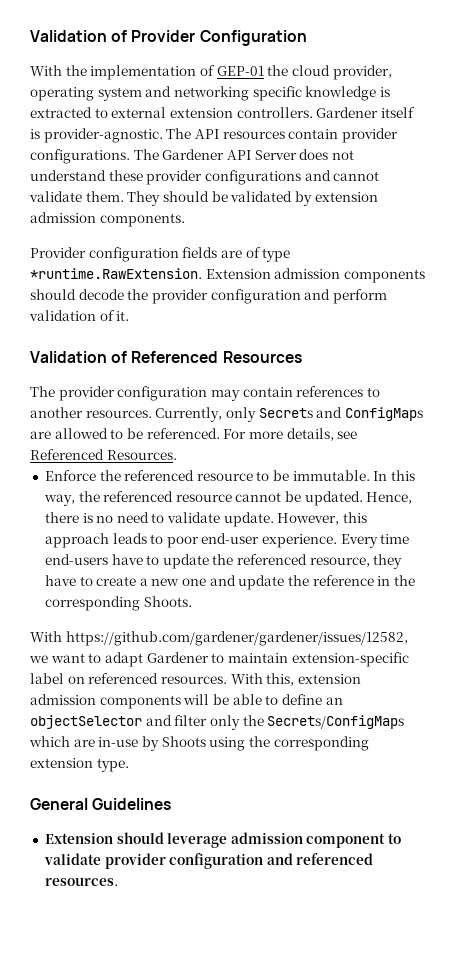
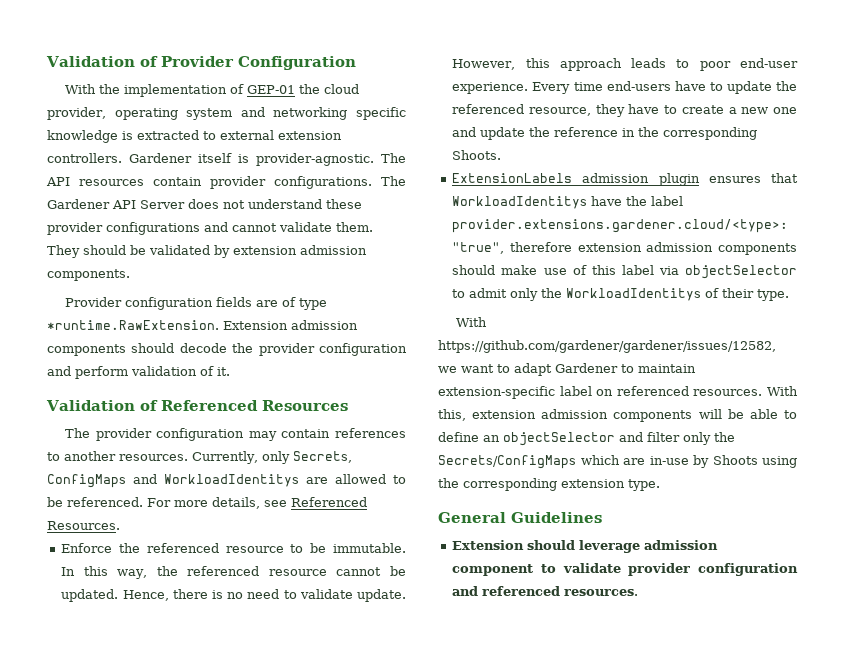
- Currently, only Secrets and ConfigMaps are allowed to be referenced.
+ Currently, only Secrets, ConfigMaps and WorkloadIdentitys are allowed to be referenced.
+ ExtensionLabels admission plugin ensures that WorkloadIdentitys have the label provider.extensions.gardener.cloud/<type>: "true", therefore extension admission components should make use of this label via objectSelector to admit only the WorkloadIdentitys of their type.

